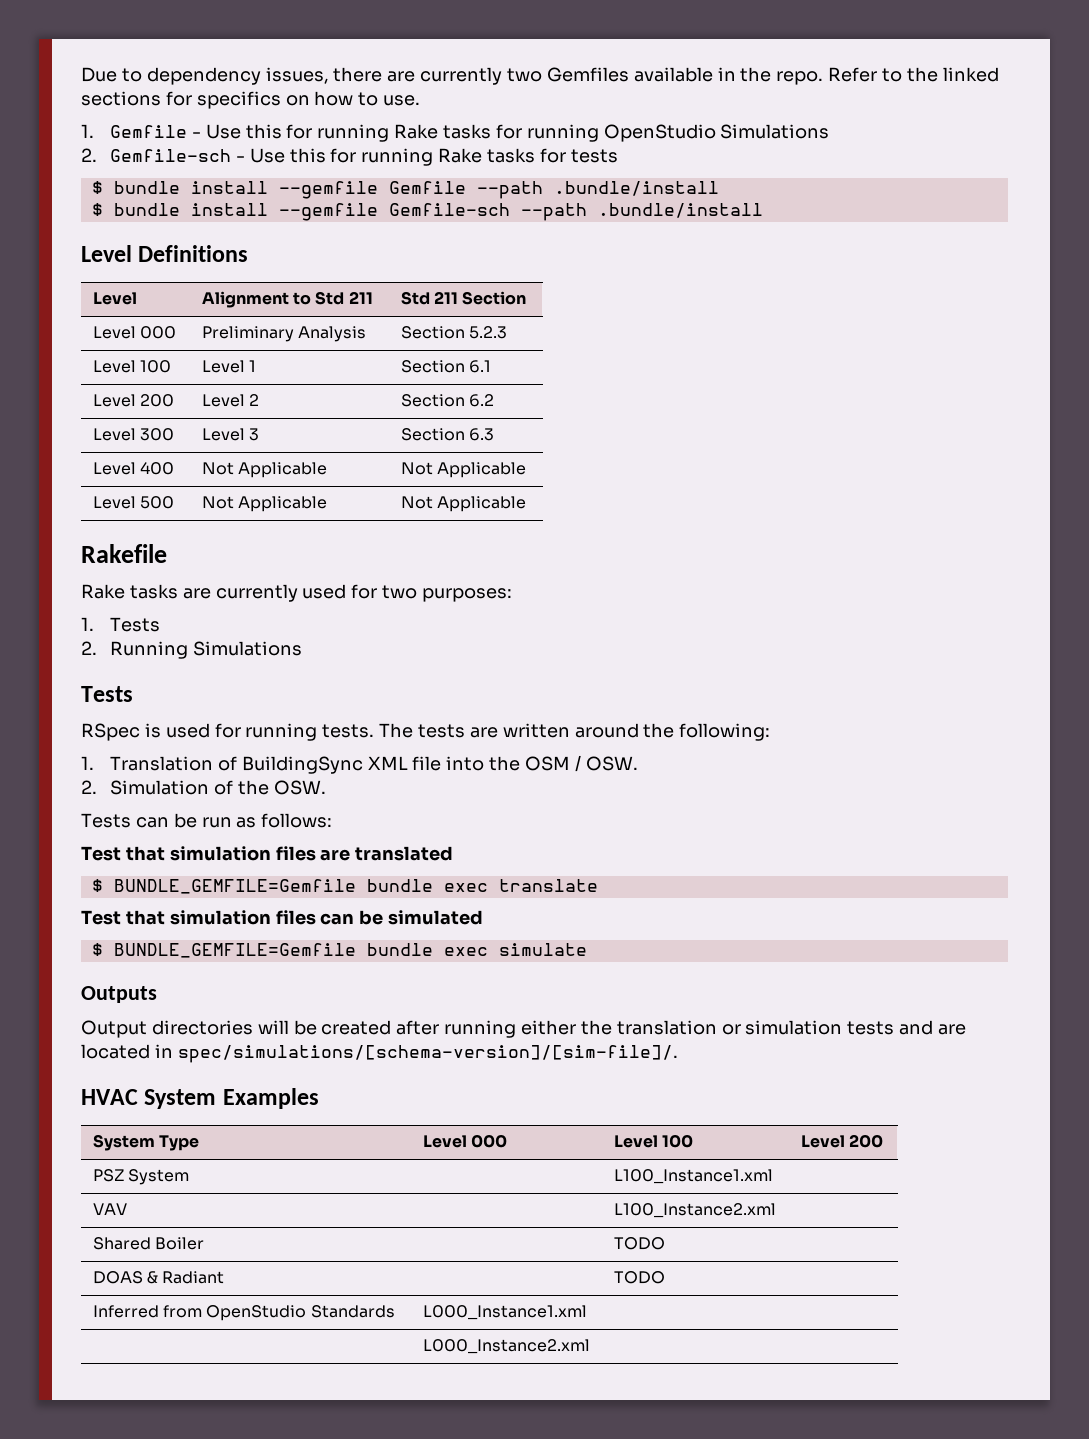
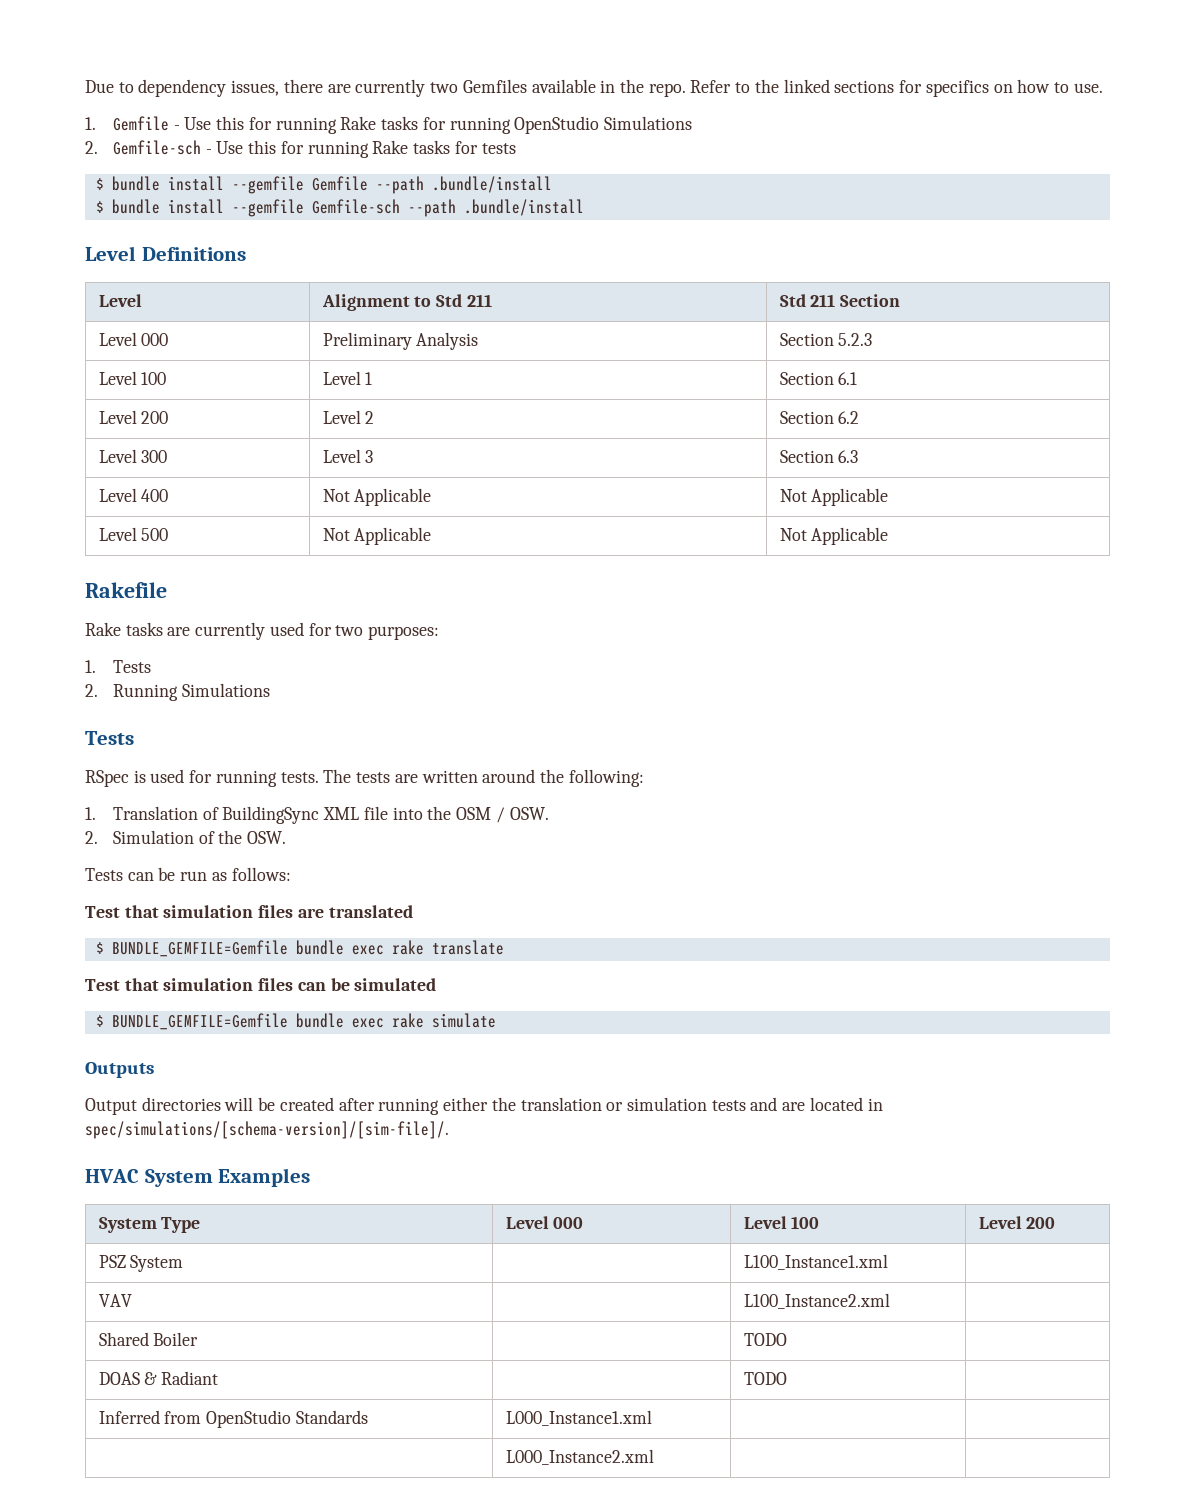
- $ BUNDLE_GEMFILE=Gemfile bundle exec translate
+ $ BUNDLE_GEMFILE=Gemfile bundle exec rake translate
- $ BUNDLE_GEMFILE=Gemfile bundle exec simulate
+ $ BUNDLE_GEMFILE=Gemfile bundle exec rake simulate

